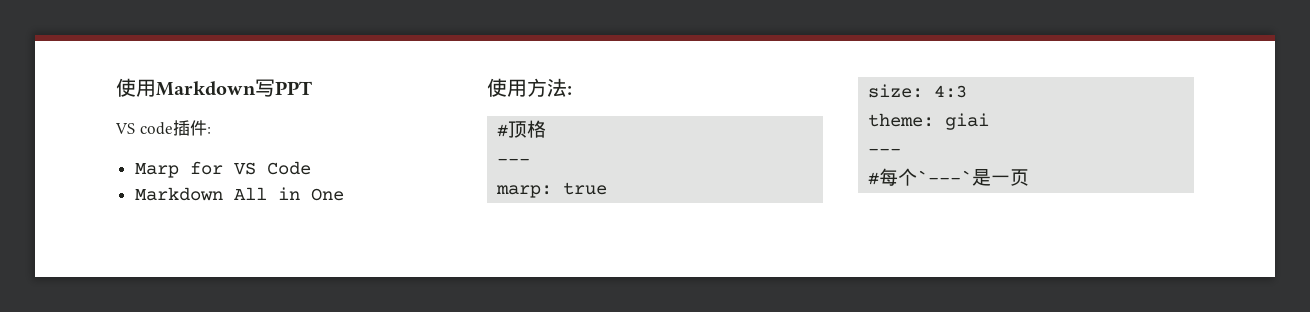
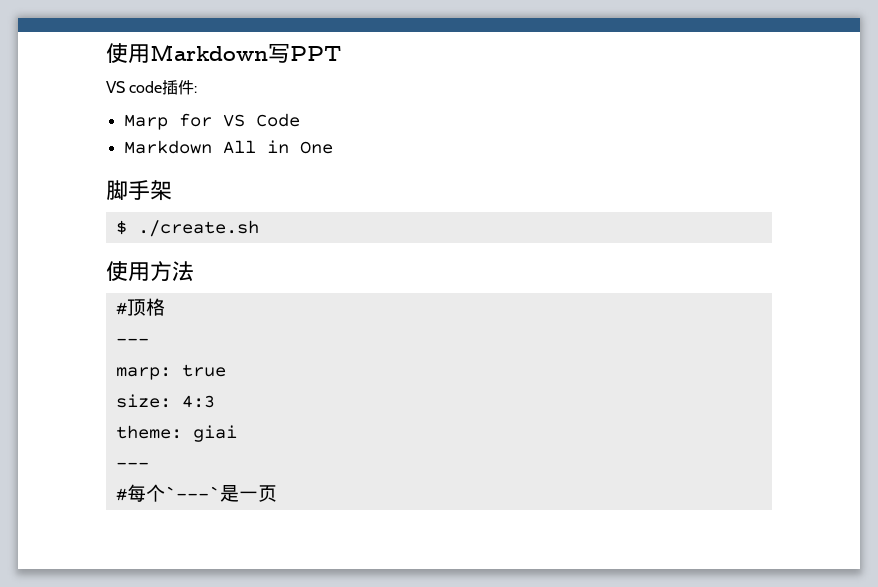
+ 脚手架
+ $ ./create.sh
- 使用方法:
+ 使用方法

